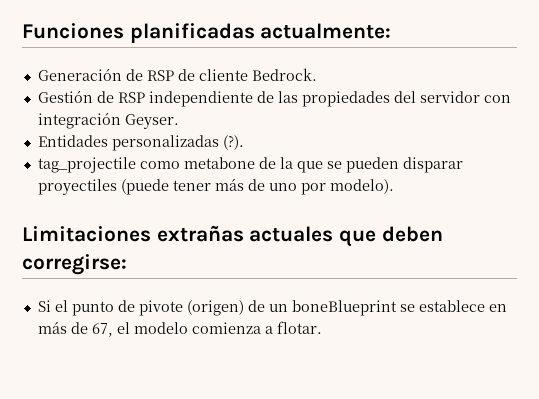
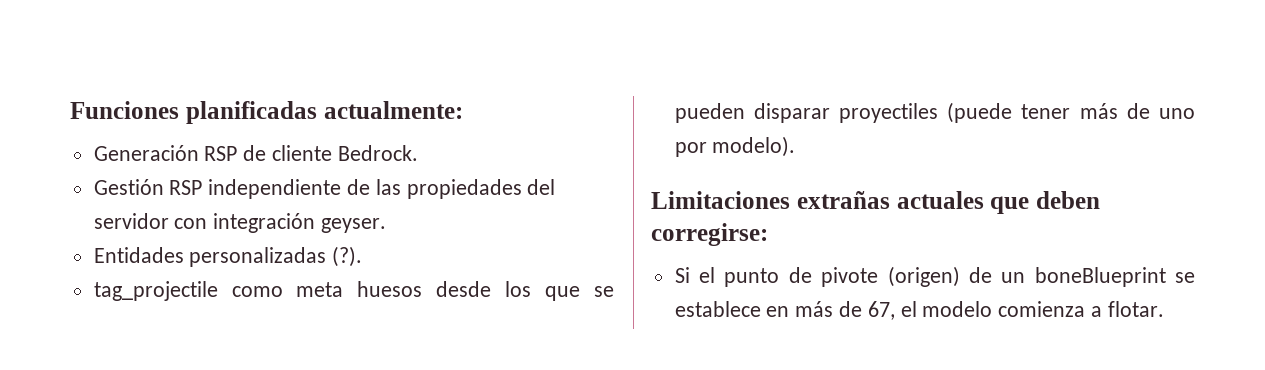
- Generación de RSP de cliente Bedrock.
+ Generación RSP de cliente Bedrock.
- Gestión de RSP independiente de las propiedades del servidor con integración Geyser.
+ Gestión RSP independiente de las propiedades del servidor con integración geyser.
- tag_projectile como metabone de la que se pueden disparar proyectiles (puede tener más de uno por modelo).
+ tag_projectile como meta huesos desde los que se pueden disparar proyectiles (puede tener más de uno por modelo).

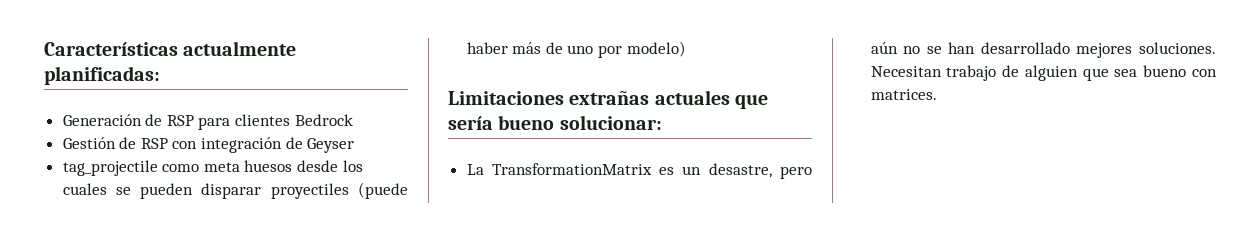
- Funciones planificadas actualmente:
- Generación RSP de cliente Bedrock.
- Gestión RSP independiente de las propiedades del servidor con integración geyser.
- Entidades personalizadas (?).
+ Características actualmente planificadas:
+ Generación de RSP para clientes Bedrock
+ Gestión de RSP con integración de Geyser
- tag_projectile como meta huesos desde los que se pueden disparar proyectiles (puede tener más de uno por modelo).
+ tag_projectile como meta huesos desde los cuales se pueden disparar proyectiles (puede haber más de uno por modelo)
- Limitaciones extrañas actuales que deben corregirse:
- Si el punto de pivote (origen) de un boneBlueprint se establece en más de 67, el modelo comienza a flotar.
+ Limitaciones extrañas actuales que sería bueno solucionar:
+ La TransformationMatrix es un desastre, pero aún no se han desarrollado mejores soluciones. Necesitan trabajo de alguien que sea bueno con matrices.

